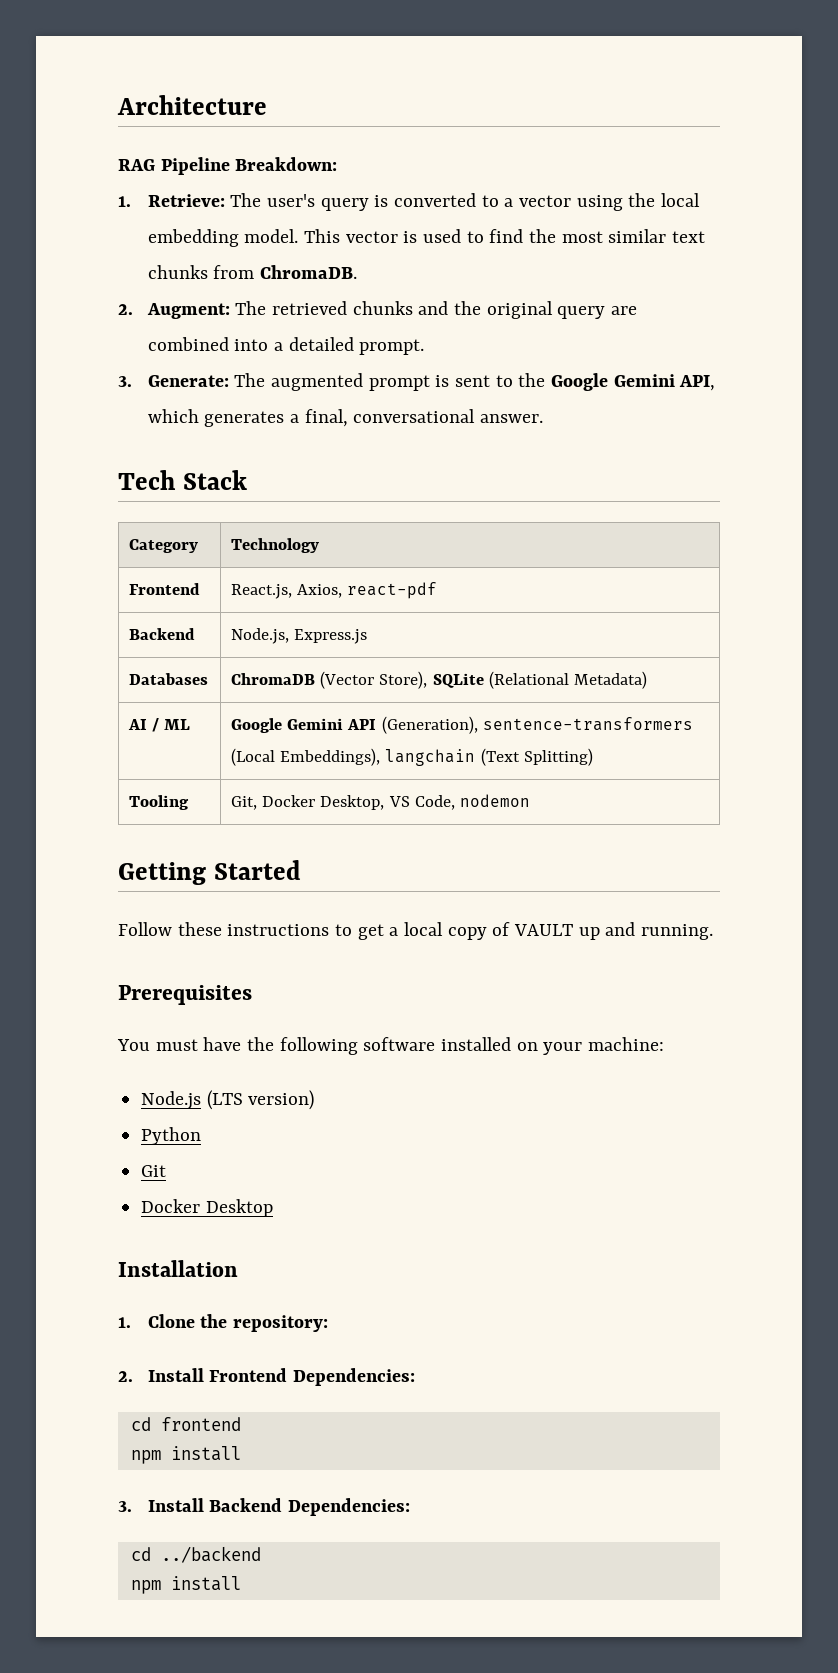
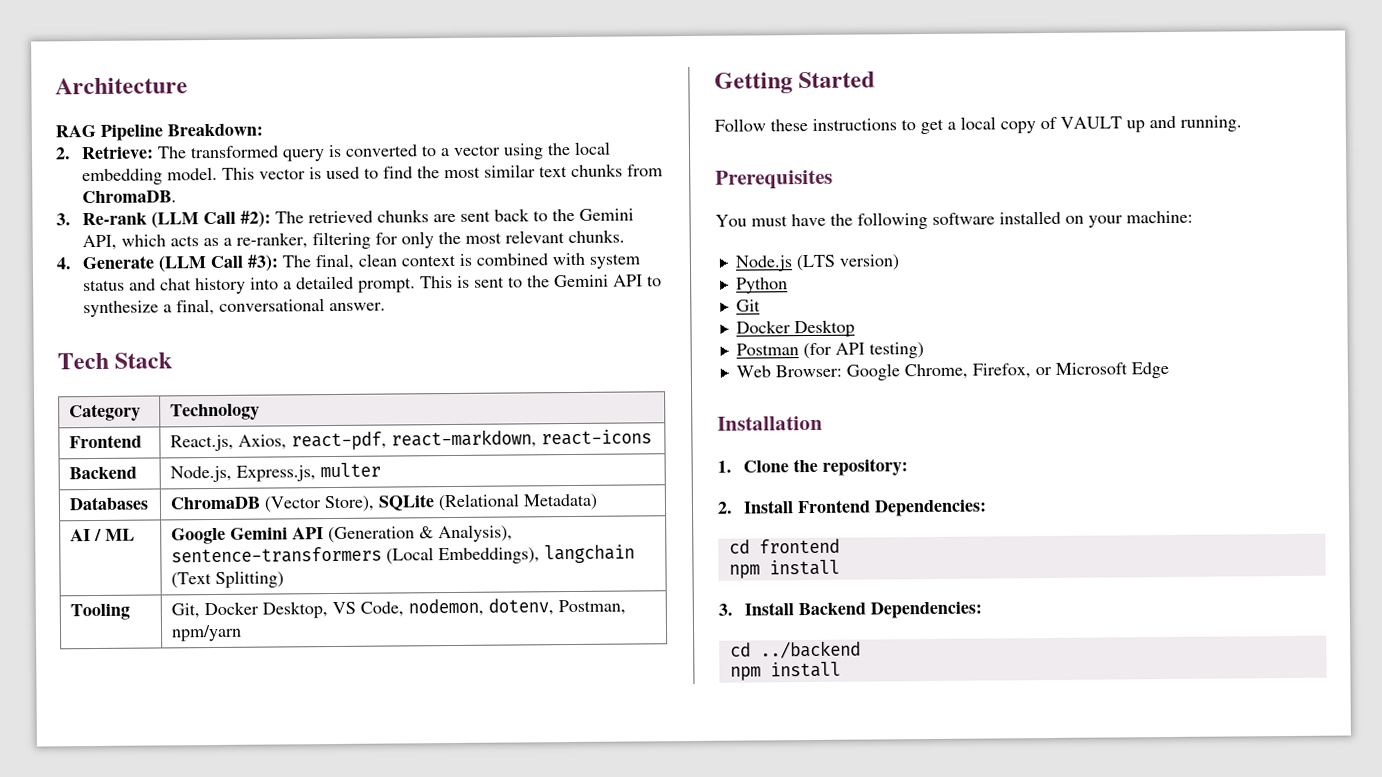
- 1. Retrieve: The user's query is converted to a vector using the local embedding model.
+ 2. Retrieve: The transformed query is converted to a vector using the local embedding model.
- 2. Augment: The retrieved chunks and the original query are combined into a detailed prompt.
- 3. Generate: The augmented prompt is sent to the Google Gemini API, which generates a final, conversational answer.
+ 3. Re-rank (LLM Call #2): The retrieved chunks are sent back to the Gemini API, which acts as a re-ranker, filtering for only the most relevant chunks.
+ 4. Generate (LLM Call #3): The final, clean context is combined with system status and chat history into a detailed prompt. This is sent to the Gemini API to synthesize a final, conversational answer.
- Frontend | React.js, Axios, react-pdf
+ Frontend | React.js, Axios, react-pdf, react-markdown, react-icons
- Backend | Node.js, Express.js
+ Backend | Node.js, Express.js, multer
- AI / ML | Google Gemini API (Generation), sentence-transformers (Local Embeddings), langchain (Text Splitting)
+ AI / ML | Google Gemini API (Generation & Analysis), sentence-transformers (Local Embeddings), langchain (Text Splitting)
- Tooling | Git, Docker Desktop, VS Code, nodemon
+ Tooling | Git, Docker Desktop, VS Code, nodemon, dotenv, Postman, npm/yarn
+ Postman (for API testing)
+ Web Browser: Google Chrome, Firefox, or Microsoft Edge

